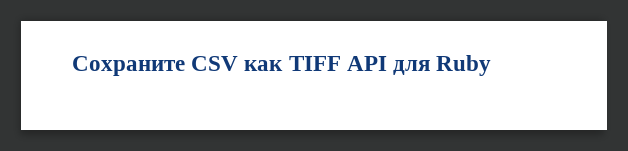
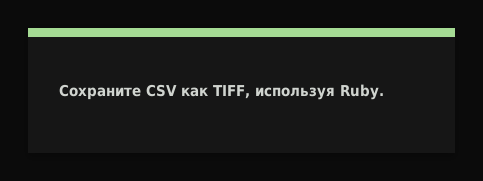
- Сохраните CSV как TIFF API для Ruby
+ Сохраните CSV как TIFF, используя Ruby.

